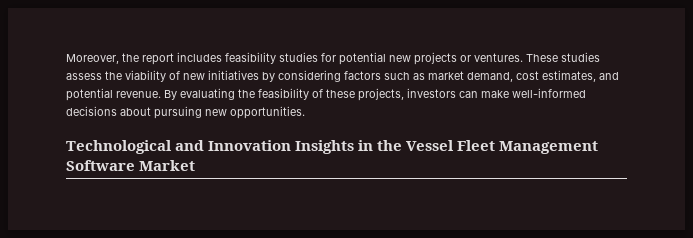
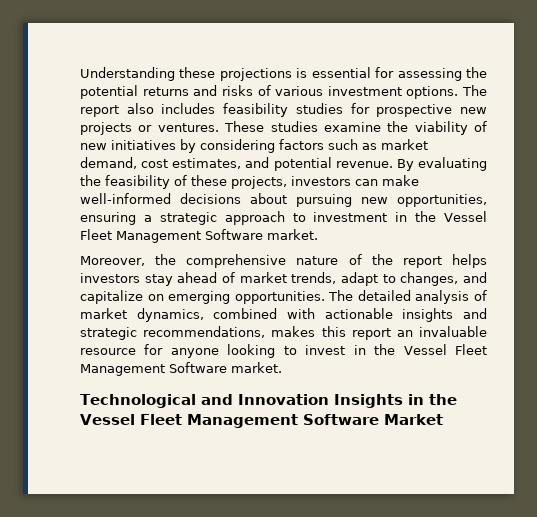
- Moreover, the report includes feasibility studies for potential new projects or ventures.
+ Understanding these projections is essential for assessing the potential returns and risks of various investment options. The report also includes feasibility studies for prospective new projects or ventures.
- These studies assess the viability of new initiatives by considering factors such as market demand, cost estimates, and potential revenue.
+ These studies examine the viability of new initiatives by considering factors such as market demand, cost estimates, and potential revenue.
- By evaluating the feasibility of these projects, investors can make well-informed decisions about pursuing new opportunities.
+ By evaluating the feasibility of these projects, investors can make well-informed decisions about pursuing new opportunities, ensuring a strategic approach to investment in the Vessel Fleet Management Software market.
+ Moreover, the comprehensive nature of the report helps investors stay ahead of market trends, adapt to changes, and capitalize on emerging opportunities. The detailed analysis of market dynamics, combined with actionable insights and strategic recommendations, makes this report an invaluable resource for anyone looking to invest in the Vessel Fleet Management Software market.

